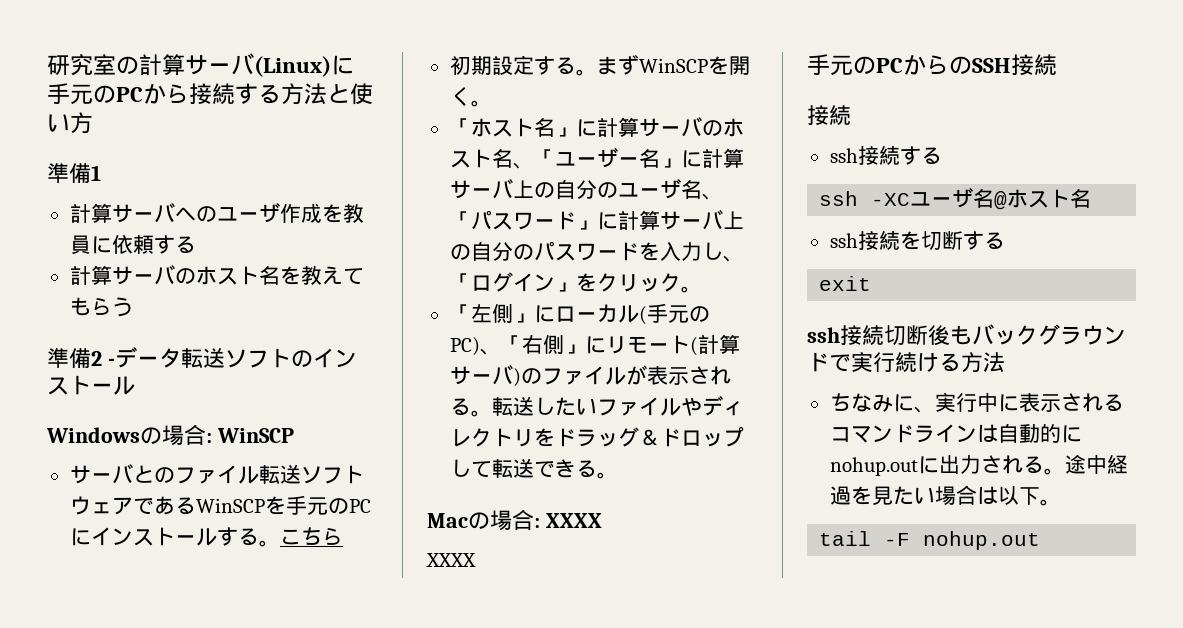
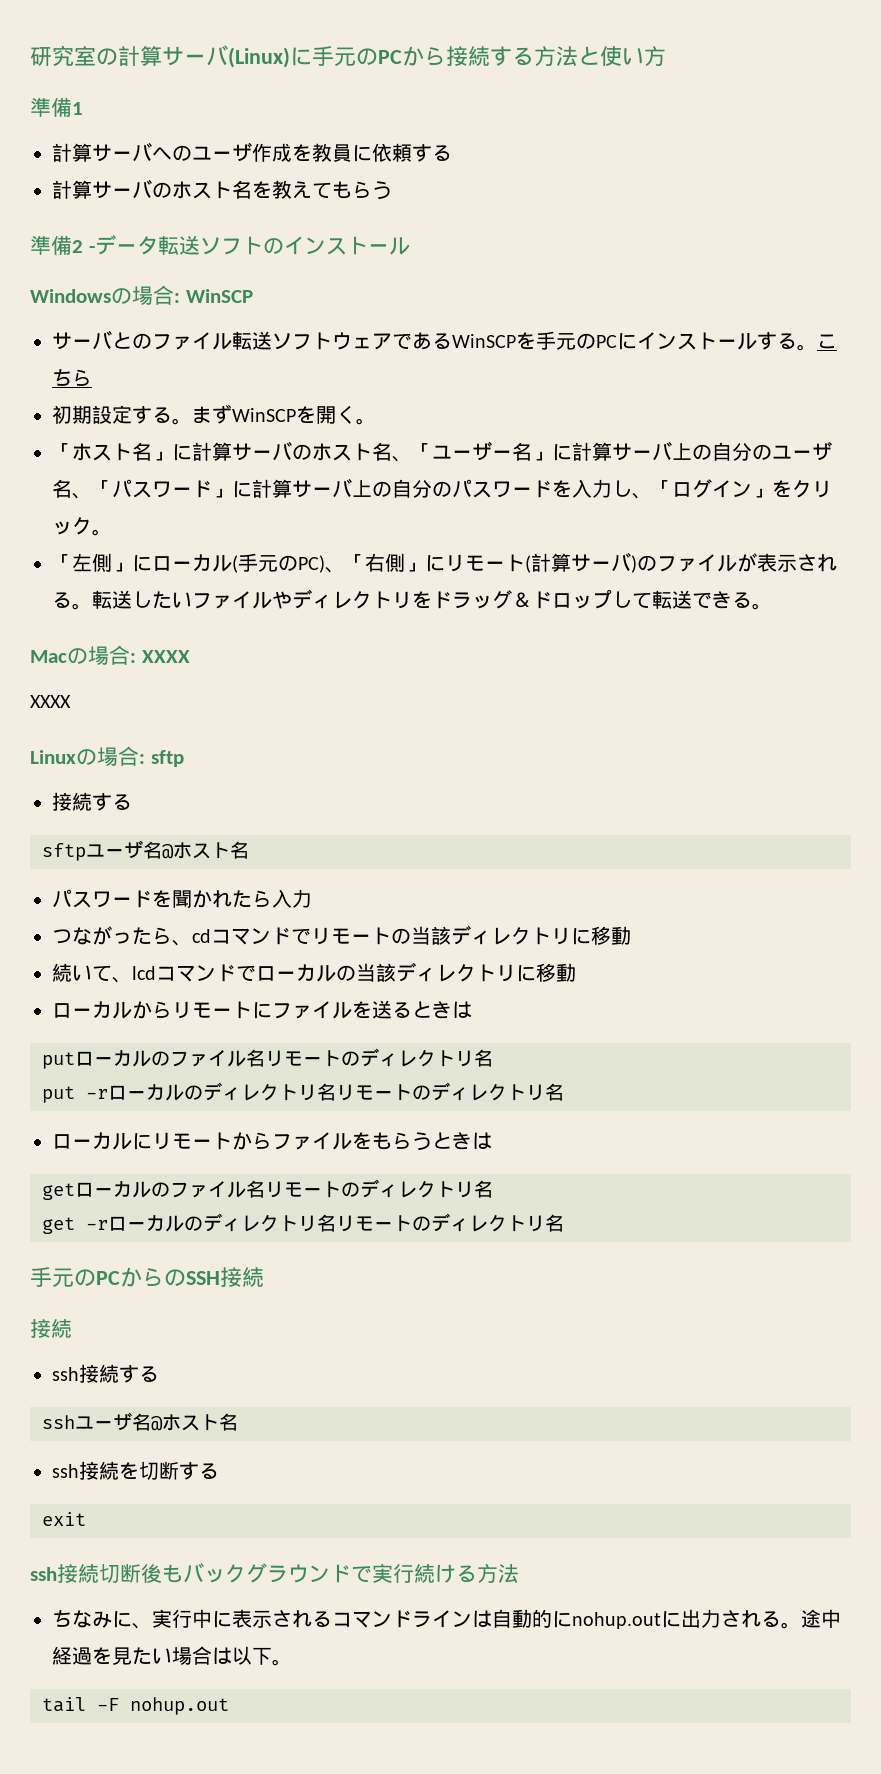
+ Linuxの場合: sftp
+ 接続する
+ sftpユーザ名@ホスト名
+ パスワードを聞かれたら入力
+ つながったら、cdコマンドでリモートの当該ディレクトリに移動
+ 続いて、lcdコマンドでローカルの当該ディレクトリに移動
+ ローカルからリモートにファイルを送るときは
+ putローカルのファイル名リモートのディレクトリ名
+ put -rローカルのディレクトリ名リモートのディレクトリ名
+ ローカルにリモートからファイルをもらうときは
+ getローカルのファイル名リモートのディレクトリ名
+ get -rローカルのディレクトリ名リモートのディレクトリ名
- ssh -XCユーザ名@ホスト名
+ sshユーザ名@ホスト名

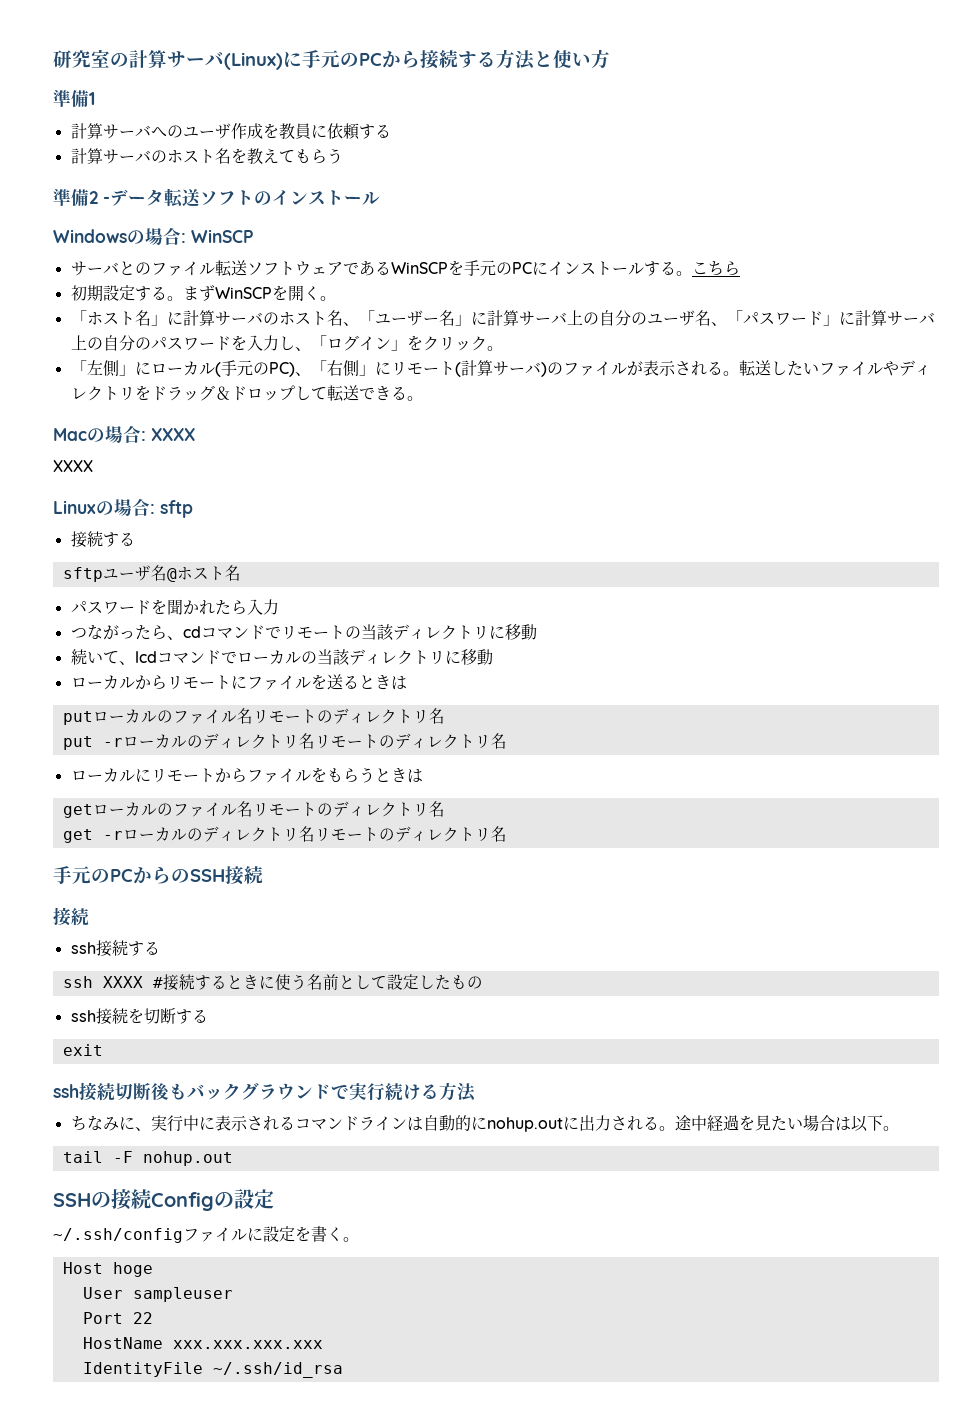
- sshユーザ名@ホスト名
+ ssh XXXX #接続するときに使う名前として設定したもの
+ SSHの接続Configの設定
+ ~/.ssh/configファイルに設定を書く。
+ Host hoge
+ User sampleuser
+ Port 22
+ HostName xxx.xxx.xxx.xxx
+ IdentityFile ~/.ssh/id_rsa

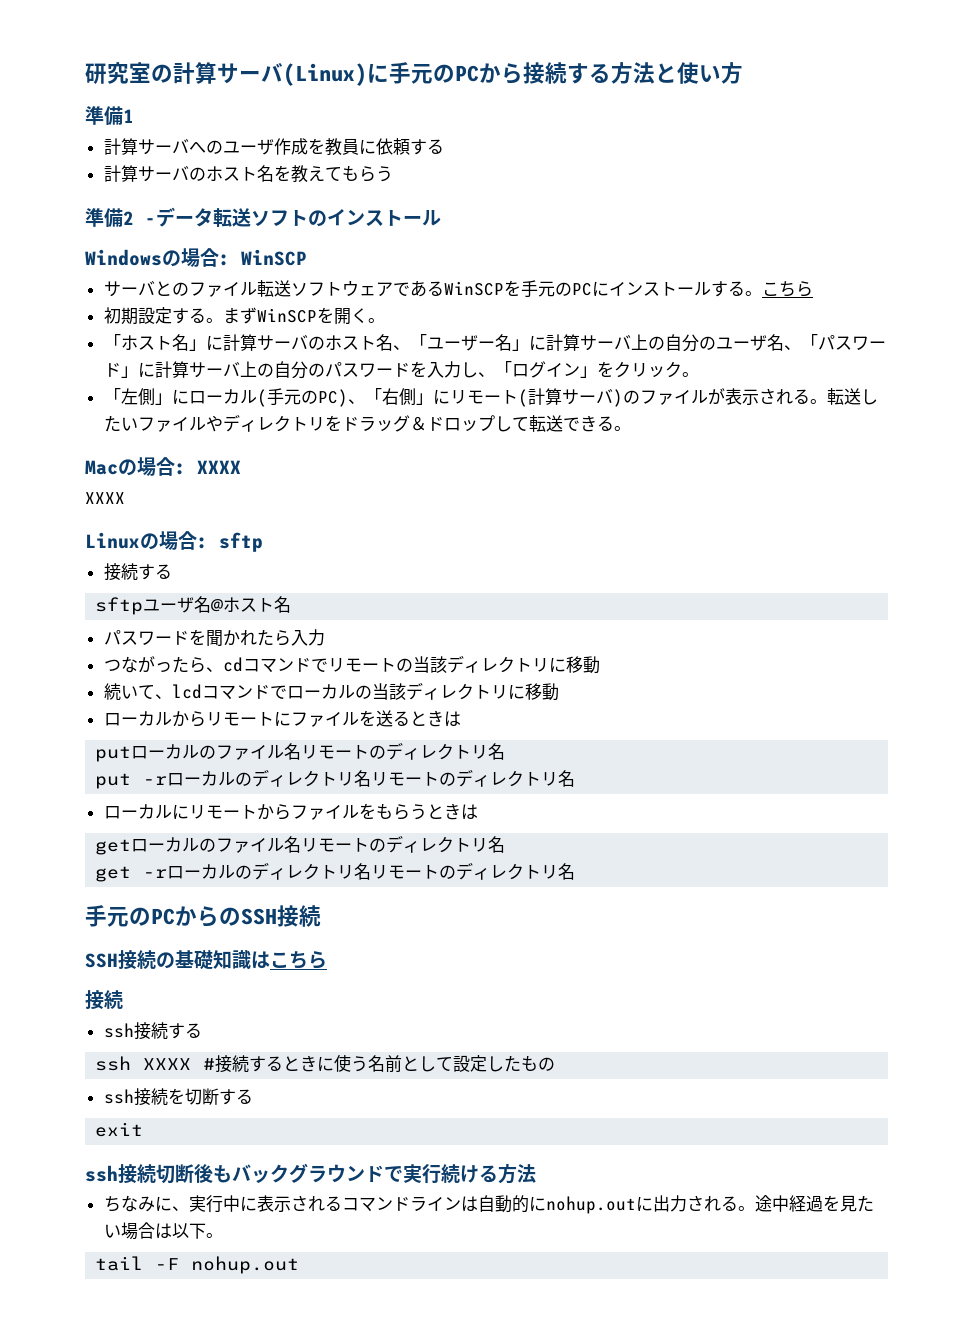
+ SSH接続の基礎知識はこちら
- SSHの接続Configの設定
- ~/.ssh/configファイルに設定を書く。
- Host hoge
- User sampleuser
- Port 22
- HostName xxx.xxx.xxx.xxx
- IdentityFile ~/.ssh/id_rsa

